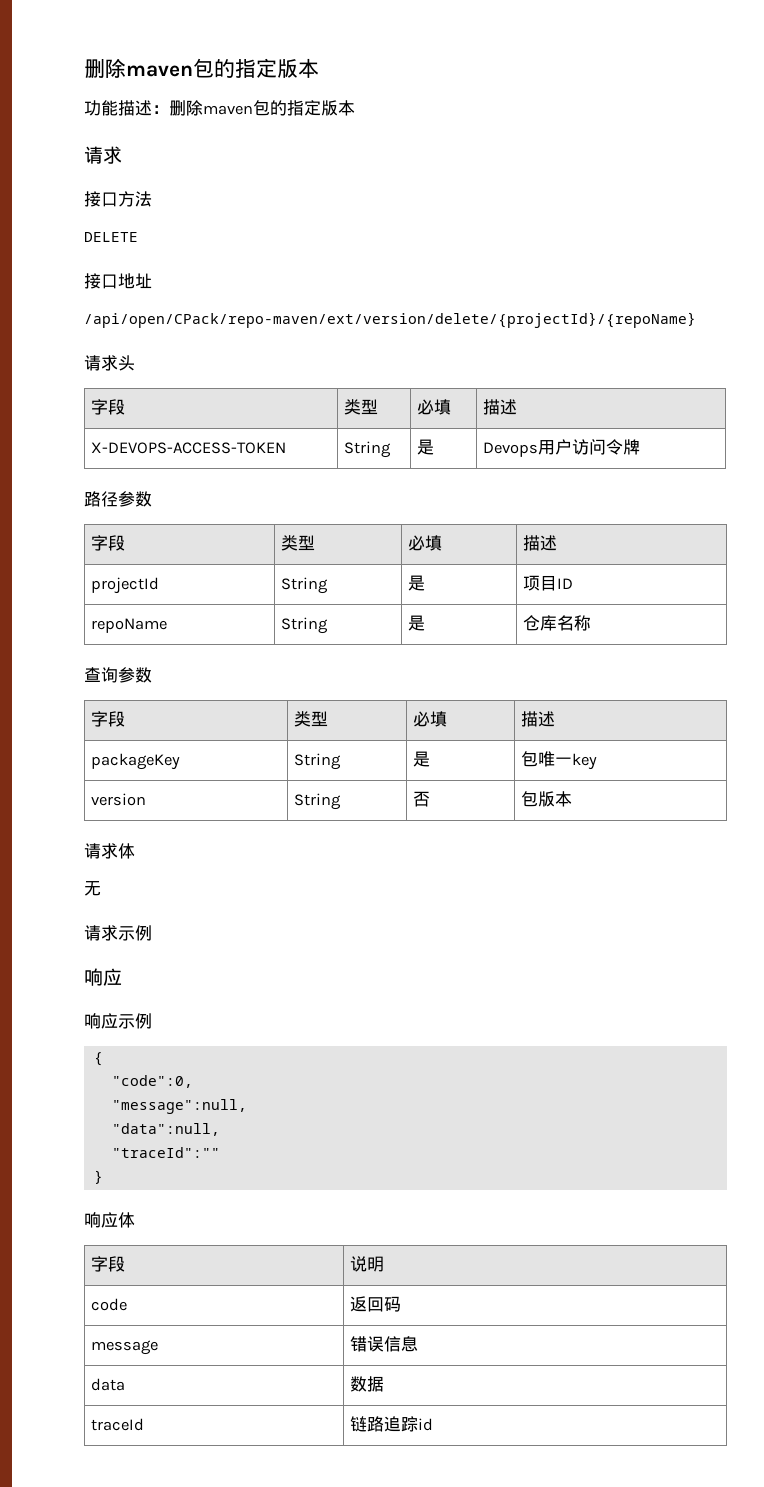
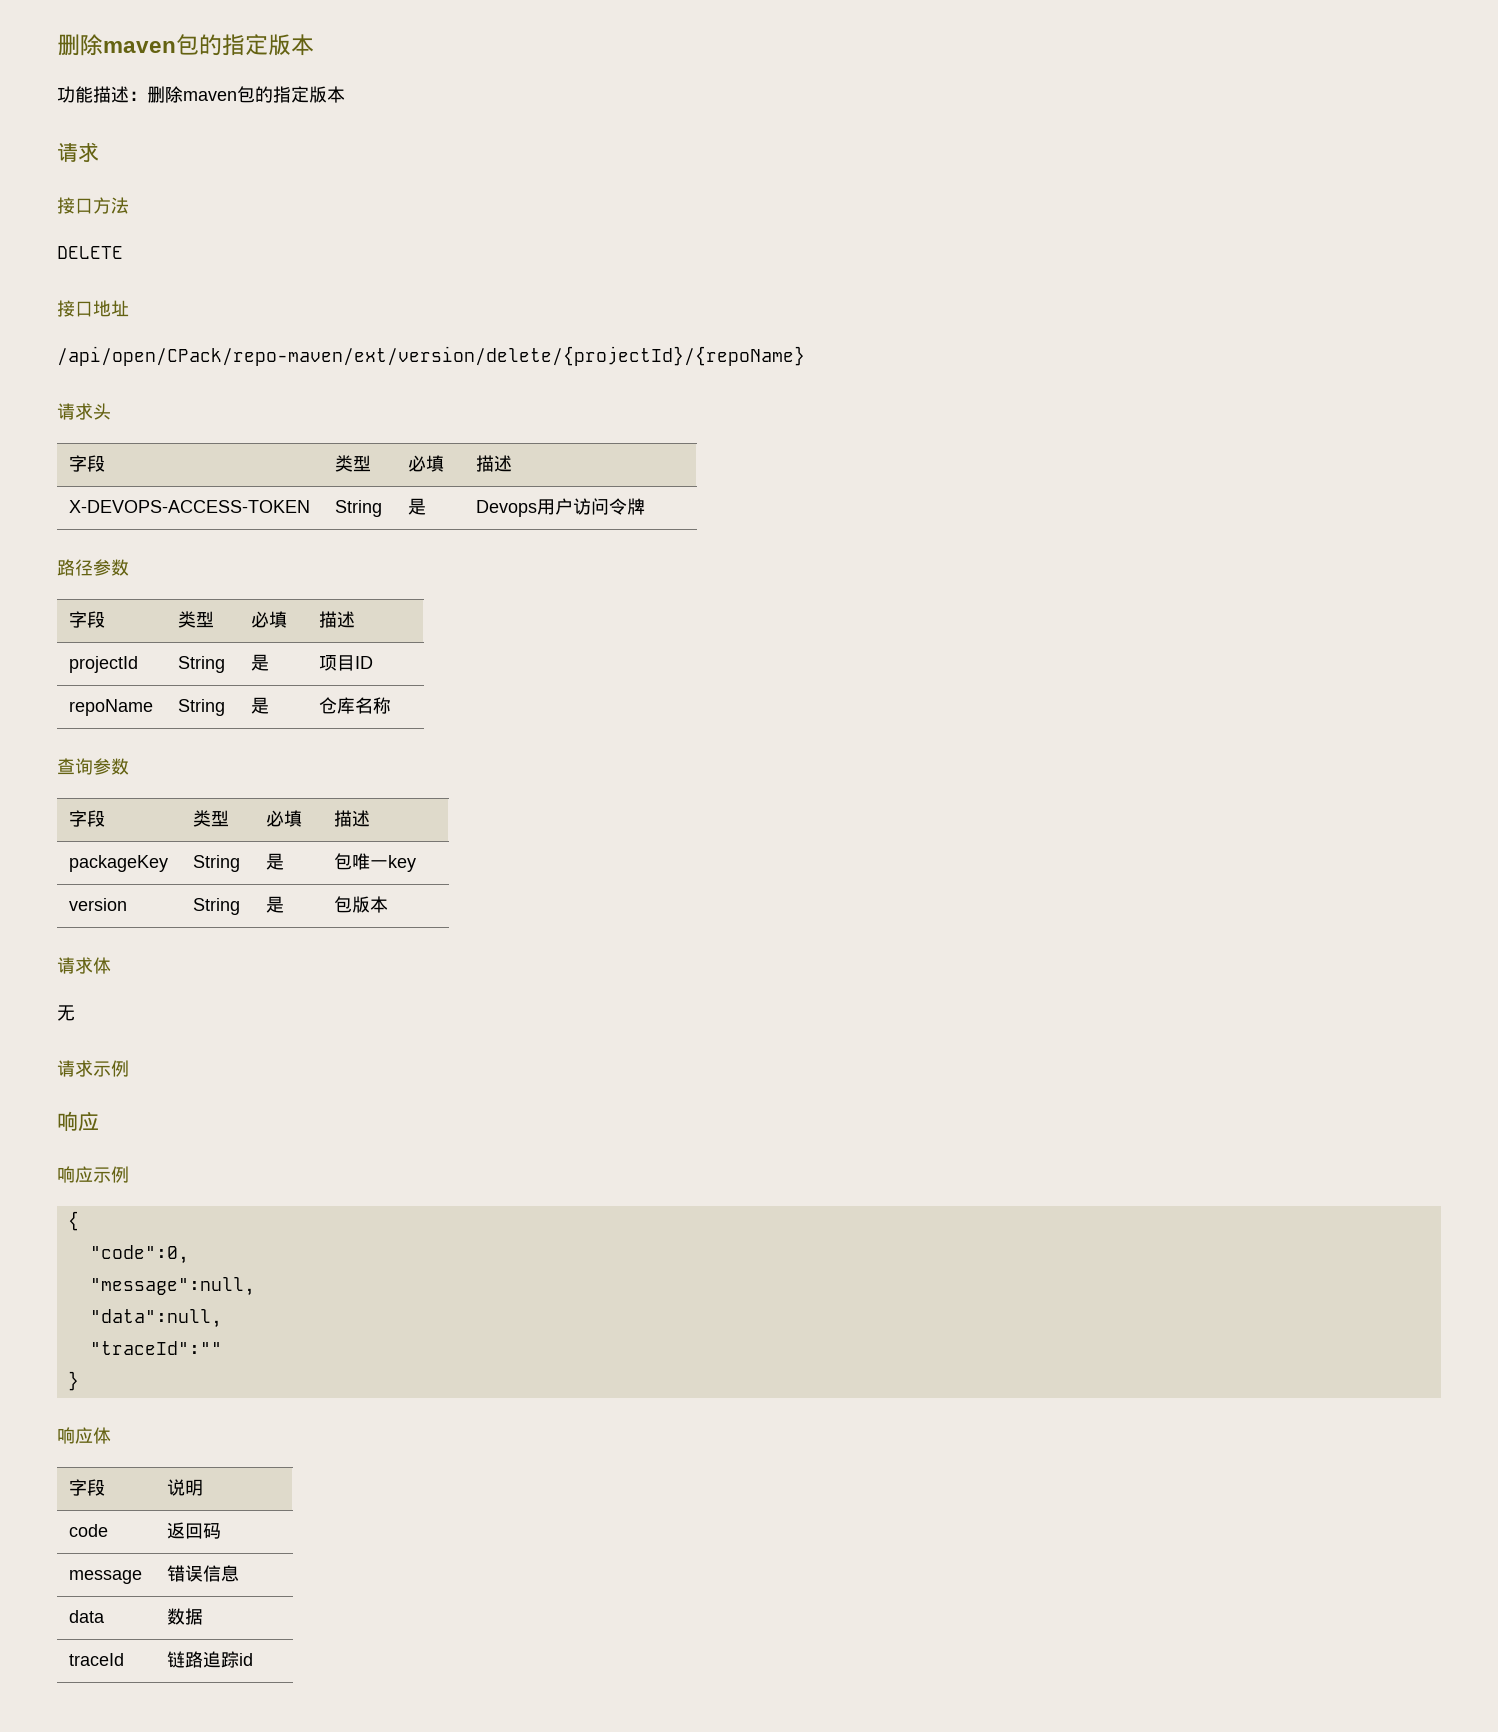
- version | String | 否 | 包版本
+ version | String | 是 | 包版本

